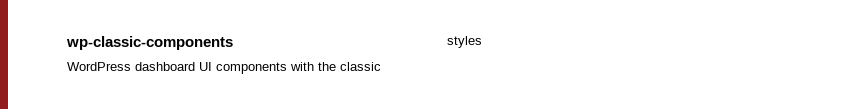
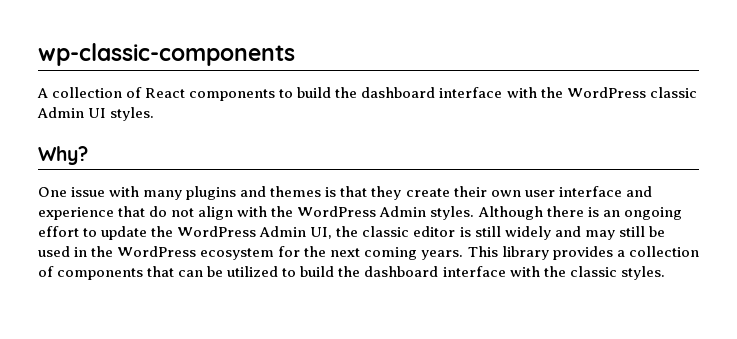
- WordPress dashboard UI components with the classic styles
+ A collection of React components to build the dashboard interface with the WordPress classic Admin UI styles.
+ Why?
+ One issue with many plugins and themes is that they create their own user interface and experience that do not align with the WordPress Admin styles. Although there is an ongoing effort to update the WordPress Admin UI, the classic editor is still widely and may still be used in the WordPress ecosystem for the next coming years. This library provides a collection of components that can be utilized to build the dashboard interface with the classic styles.

